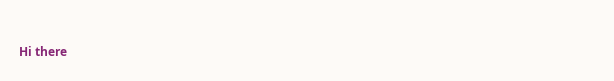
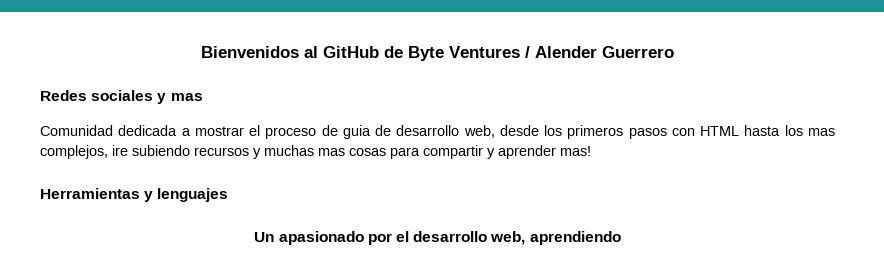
- Hi there
+ Bienvenidos al GitHub de Byte Ventures / Alender Guerrero
+ Redes sociales y mas
+ Comunidad dedicada a mostrar el proceso de guia de desarrollo web, desde los primeros pasos con HTML hasta los mas complejos, ire subiendo recursos y muchas mas cosas para compartir y aprender mas!
+ Herramientas y lenguajes
+ Un apasionado por el desarrollo web, aprendiendo

